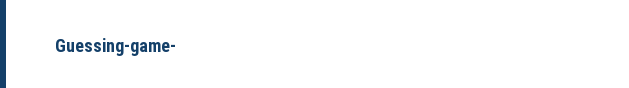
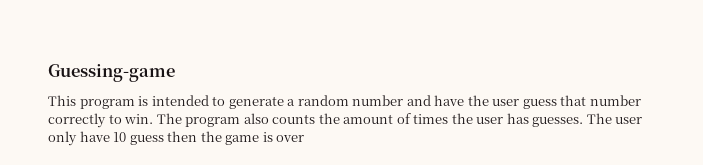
- Guessing-game-
+ Guessing-game
+ This program is intended to generate a random number and have the user guess that number correctly to win. The program also counts the amount of times the user has guesses. The user only have 10 guess then the game is over

